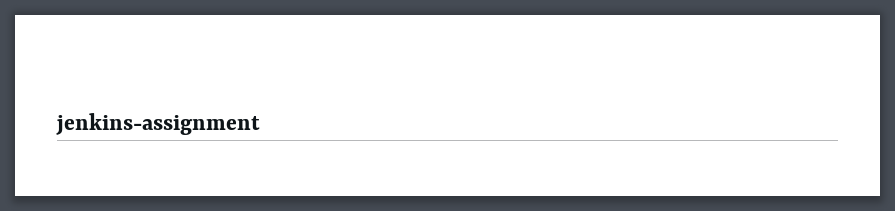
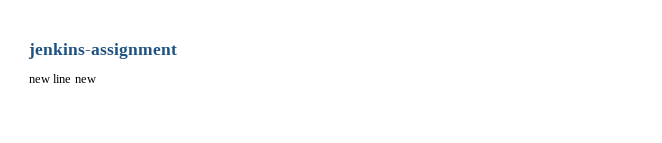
+ new line new

